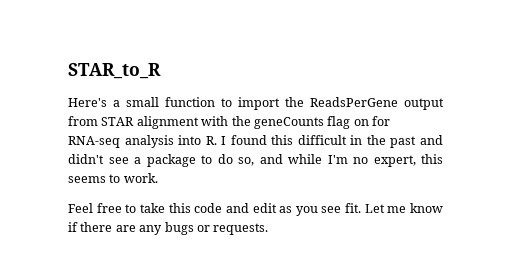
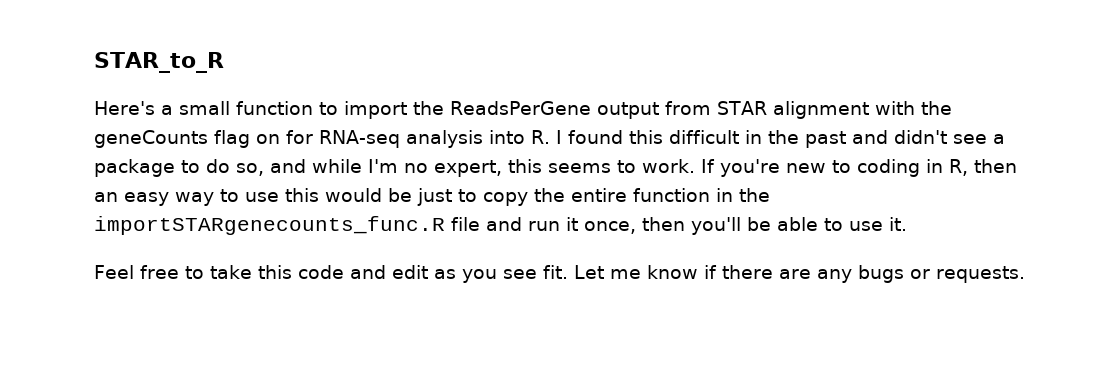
+ If you're new to coding in R, then an easy way to use this would be just to copy the entire function in the importSTARgenecounts_func.R file and run it once, then you'll be able to use it.

